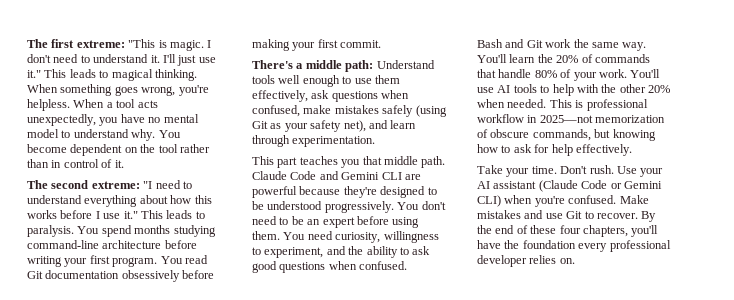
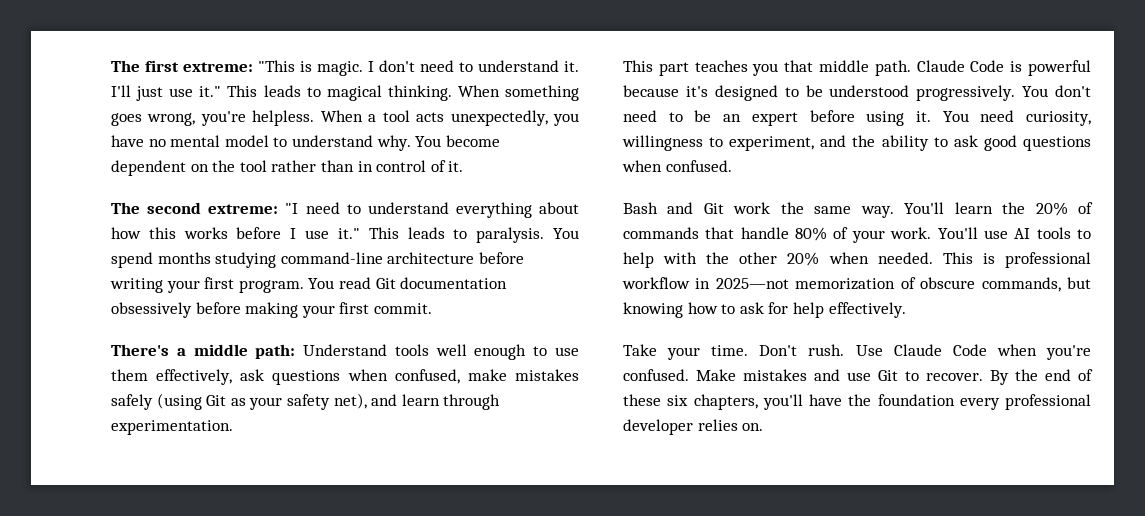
- Claude Code and Gemini CLI are powerful because they're designed to be understood progressively.
+ Claude Code is powerful because it's designed to be understood progressively.
- You don't need to be an expert before using them.
+ You don't need to be an expert before using it.
- Use your AI assistant (Claude Code or Gemini CLI) when you're confused.
+ Use Claude Code when you're confused.
- By the end of these four chapters, you'll have the foundation every professional developer relies on.
+ By the end of these six chapters, you'll have the foundation every professional developer relies on.

